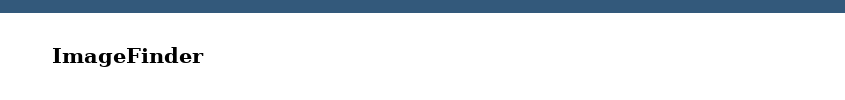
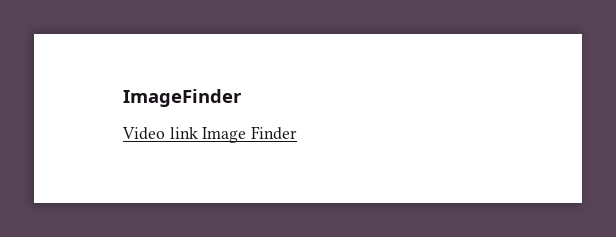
+ Video link Image Finder

